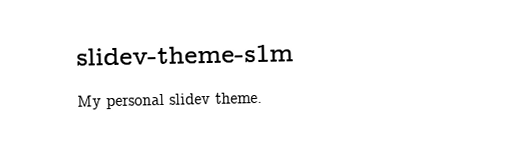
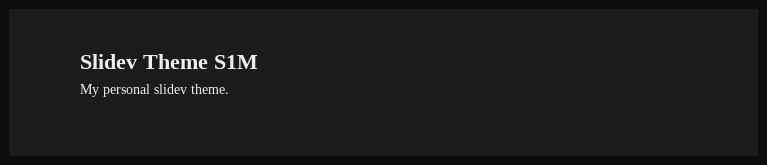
- slidev-theme-s1m
+ Slidev Theme S1M

